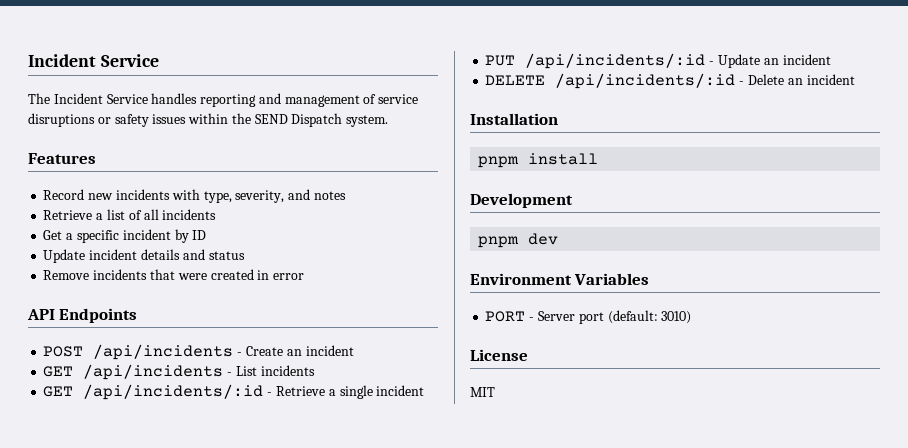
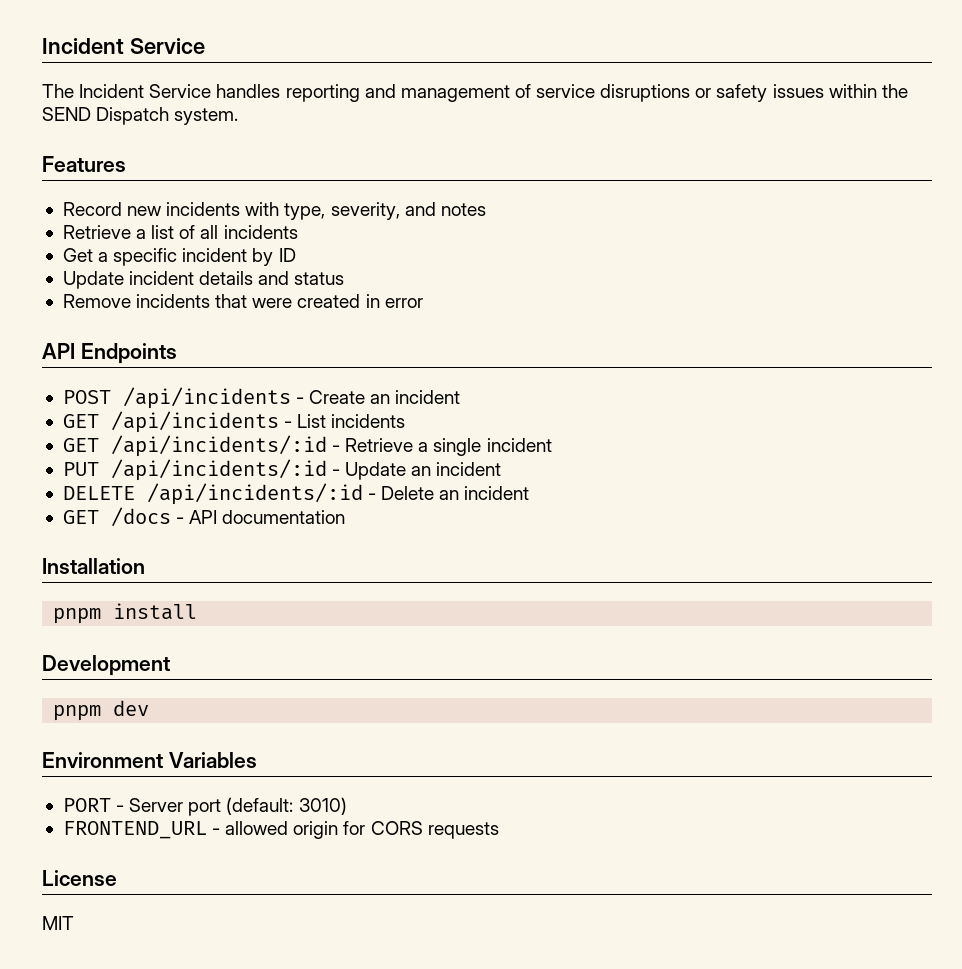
+ GET /docs - API documentation
+ FRONTEND_URL - allowed origin for CORS requests

